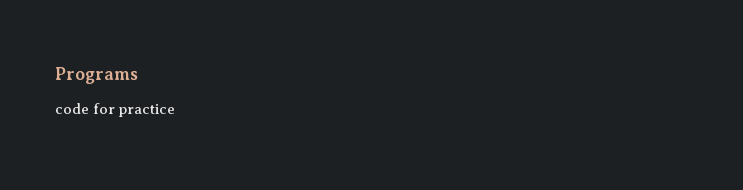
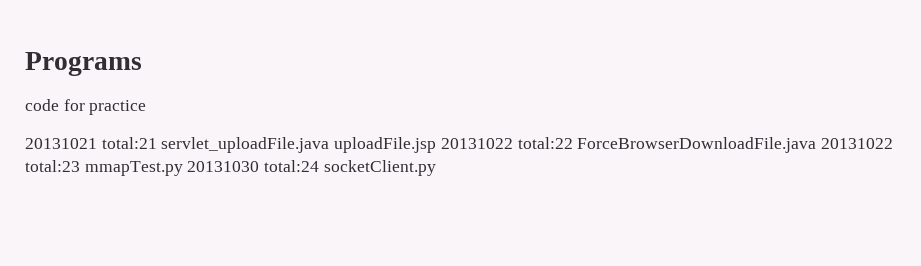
+ 20131021 total:21 servlet_uploadFile.java uploadFile.jsp 20131022 total:22 ForceBrowserDownloadFile.java 20131022 total:23 mmapTest.py 20131030 total:24 socketClient.py

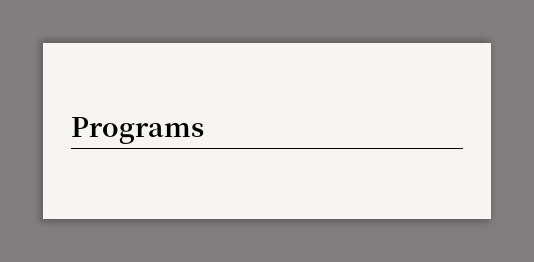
- code for practice
- 20131021 total:21 servlet_uploadFile.java uploadFile.jsp 20131022 total:22 ForceBrowserDownloadFile.java 20131022 total:23 mmapTest.py 20131030 total:24 socketClient.py

